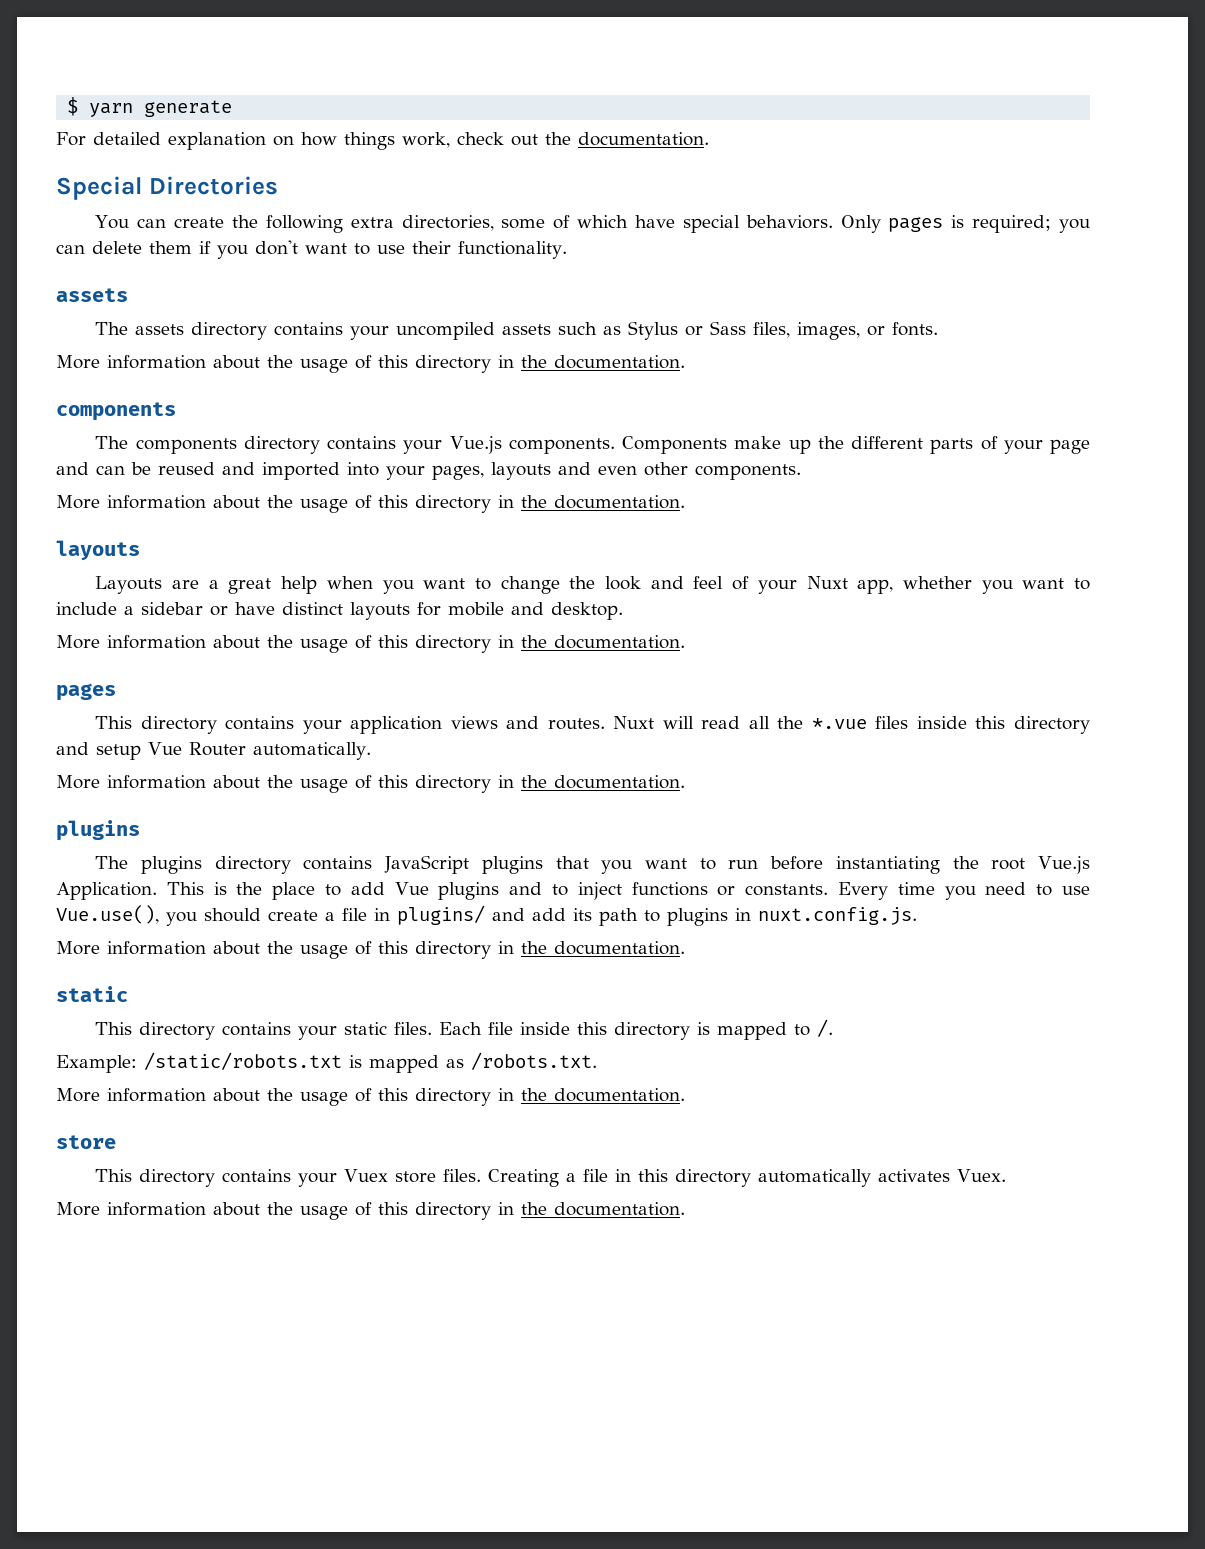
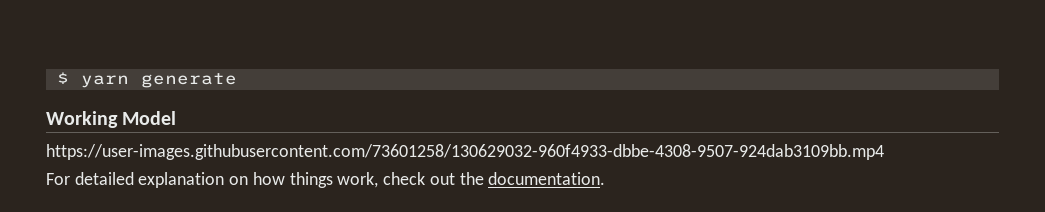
+ Working Model
+ https://user-images.githubusercontent.com/73601258/130629032-960f4933-dbbe-4308-9507-924dab3109bb.mp4
- Special Directories
- You can create the following extra directories, some of which have special behaviors. Only pages is required; you can delete them if you don't want to use their functionality.
- assets
- The assets directory contains your uncompiled assets such as Stylus or Sass files, images, or fonts.
- More information about the usage of this directory in the documentation.
- components
- The components directory contains your Vue.js components. Components make up the different parts of your page and can be reused and imported into your pages, layouts and even other components.
- More information about the usage of this directory in the documentation.
- layouts
- Layouts are a great help when you want to change the look and feel of your Nuxt app, whether you want to include a sidebar or have distinct layouts for mobile and desktop.
- More information about the usage of this directory in the documentation.
- pages
- This directory contains your application views and routes. Nuxt will read all the *.vue files inside this directory and setup Vue Router automatically.
- More information about the usage of this directory in the documentation.
- plugins
- The plugins directory contains JavaScript plugins that you want to run before instantiating the root Vue.js Application. This is the place to add Vue plugins and to inject functions or constants. Every time you need to use Vue.use(), you should create a file in plugins/ and add its path to plugins in nuxt.config.js.
- More information about the usage of this directory in the documentation.
- static
- This directory contains your static files. Each file inside this directory is mapped to /.
- Example: /static/robots.txt is mapped as /robots.txt.
- More information about the usage of this directory in the documentation.
- store
- This directory contains your Vuex store files. Creating a file in this directory automatically activates Vuex.
- More information about the usage of this directory in the documentation.

